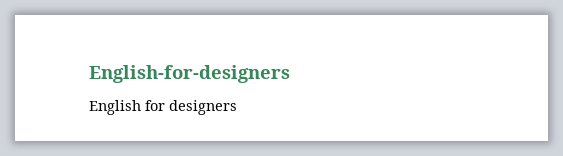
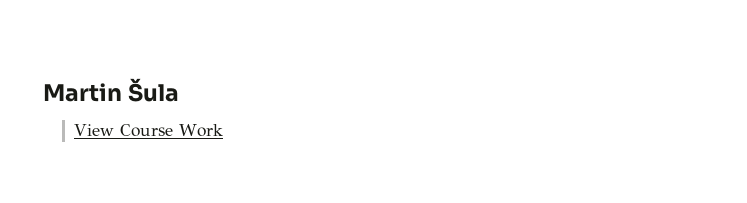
- English-for-designers
- English for designers
+ Martin Šula
+ View Course Work

